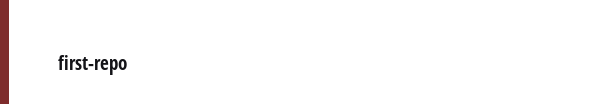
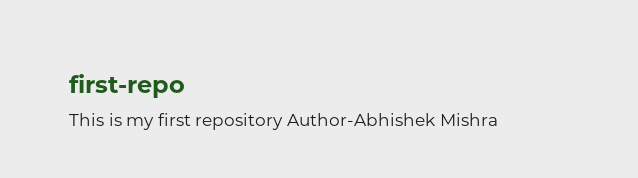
+ This is my first repository Author-Abhishek Mishra

